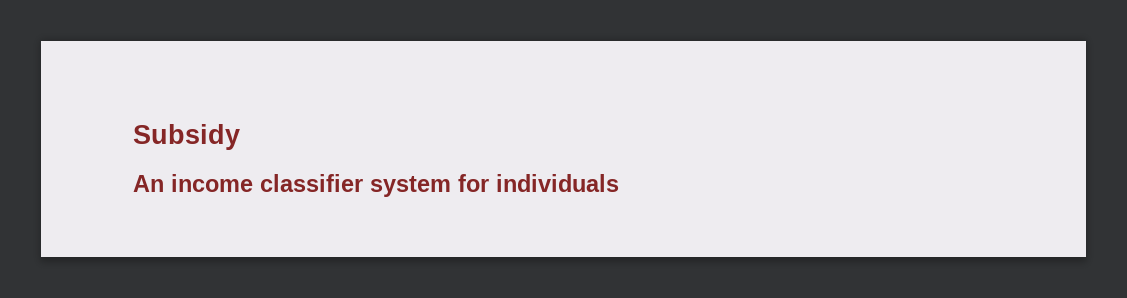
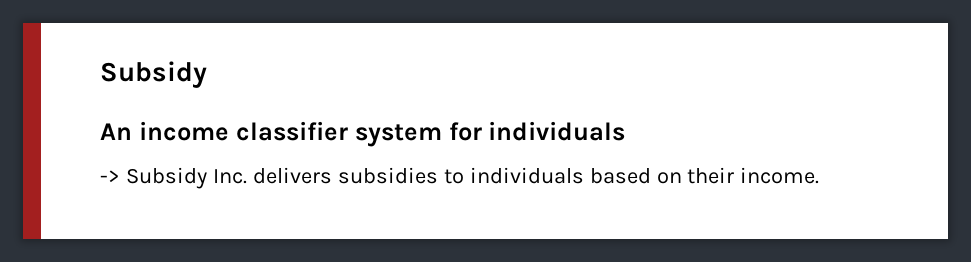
+ -> Subsidy Inc. delivers subsidies to individuals based on their income.

